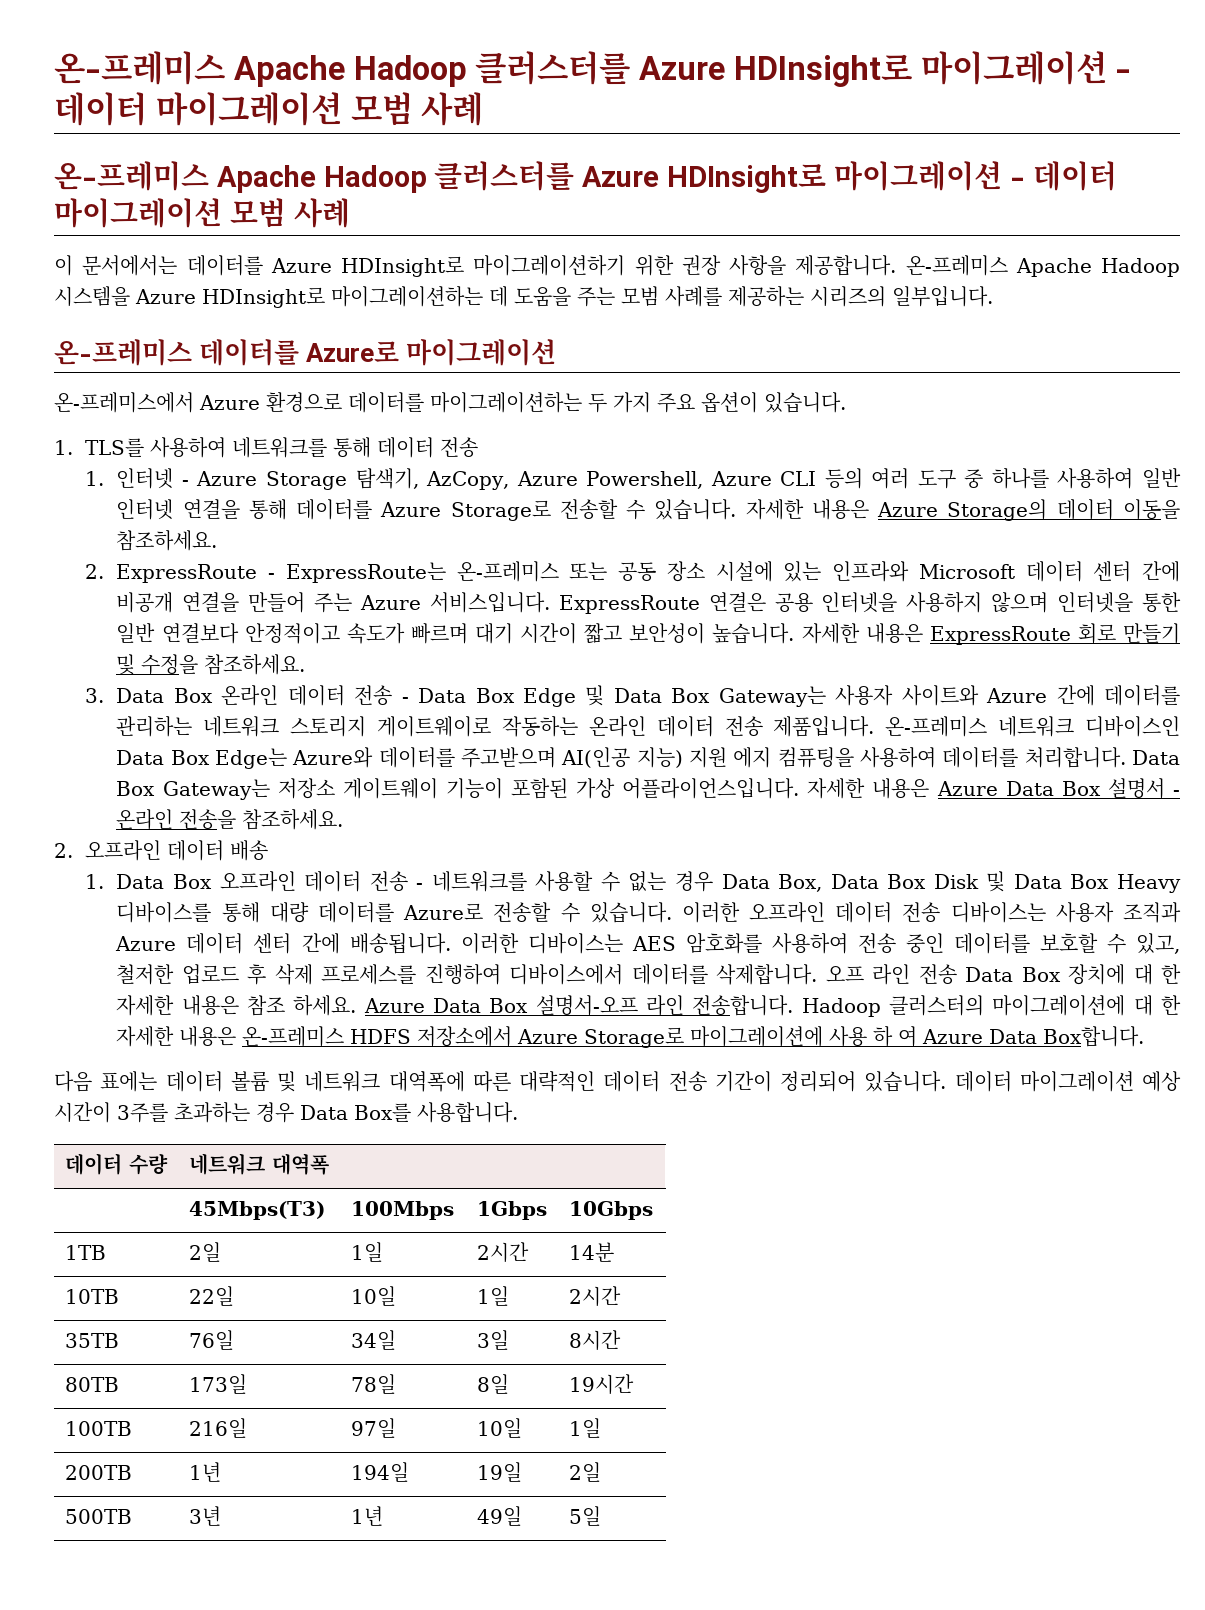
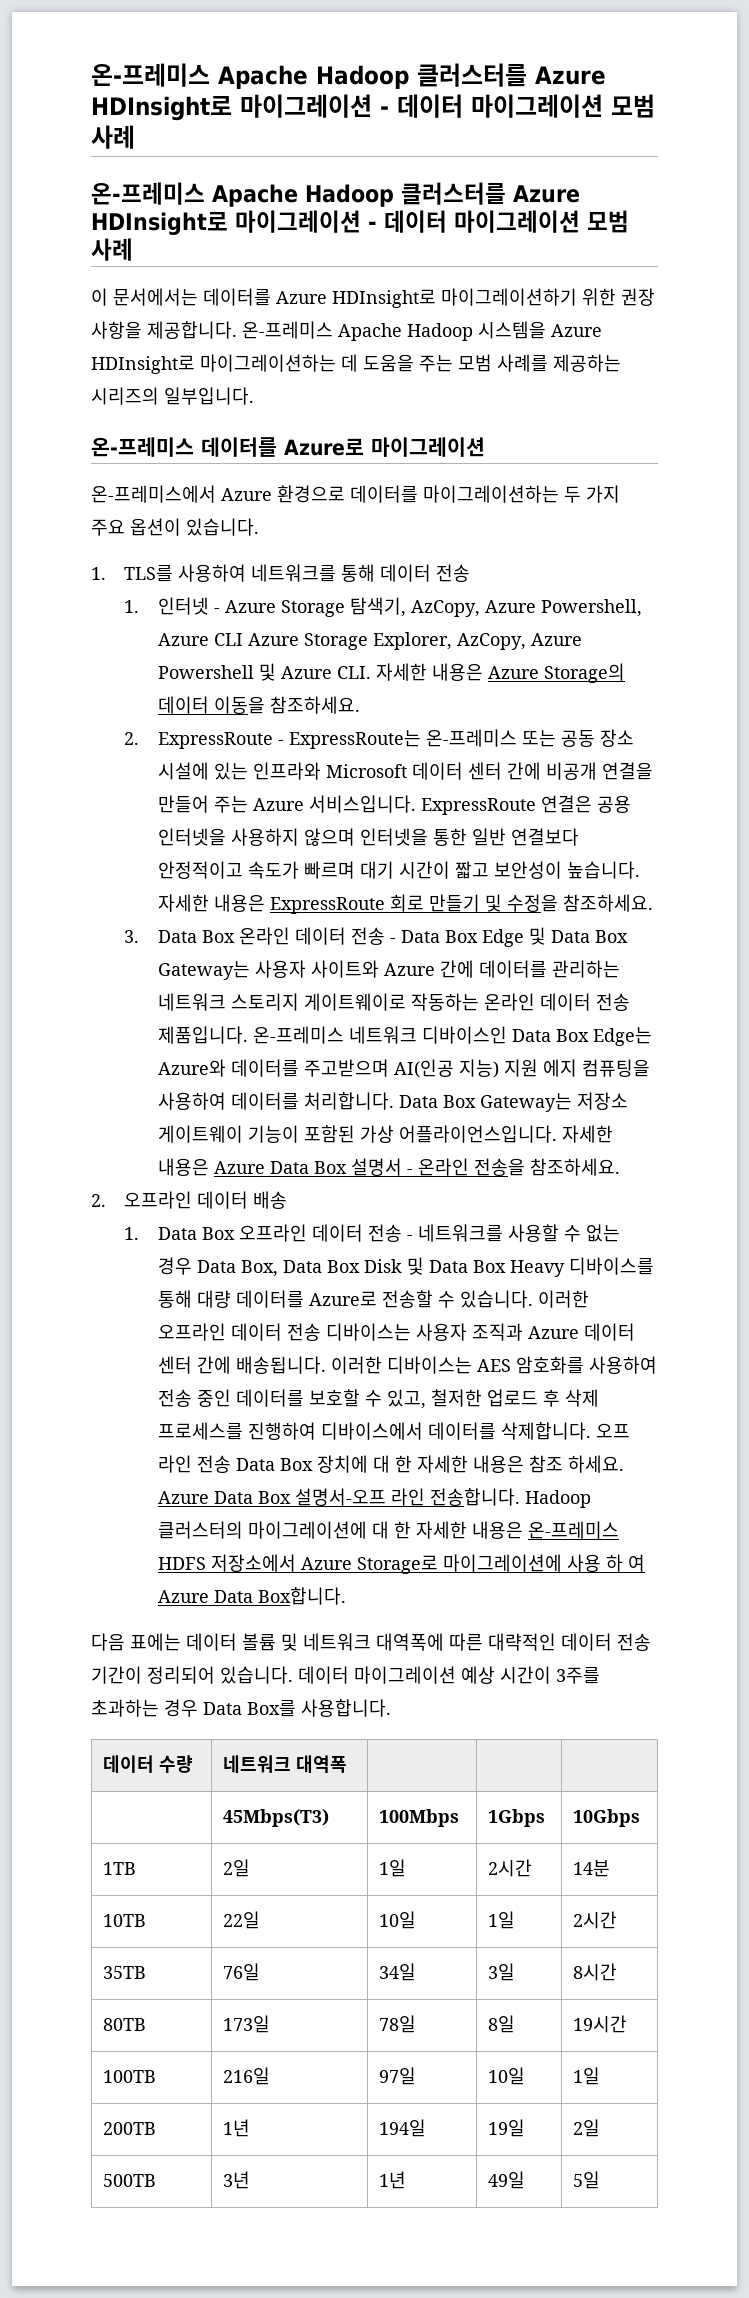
- 1. 인터넷 - Azure Storage 탐색기, AzCopy, Azure Powershell, Azure CLI 등의 여러 도구 중 하나를 사용하여 일반 인터넷 연결을 통해 데이터를 Azure Storage로 전송할 수 있습니다. 자세한 내용은 Azure Storage의 데이터 이동을 참조하세요.
+ 1. 인터넷 - Azure Storage 탐색기, AzCopy, Azure Powershell, Azure CLI Azure Storage Explorer, AzCopy, Azure Powershell 및 Azure CLI. 자세한 내용은 Azure Storage의 데이터 이동을 참조하세요.

